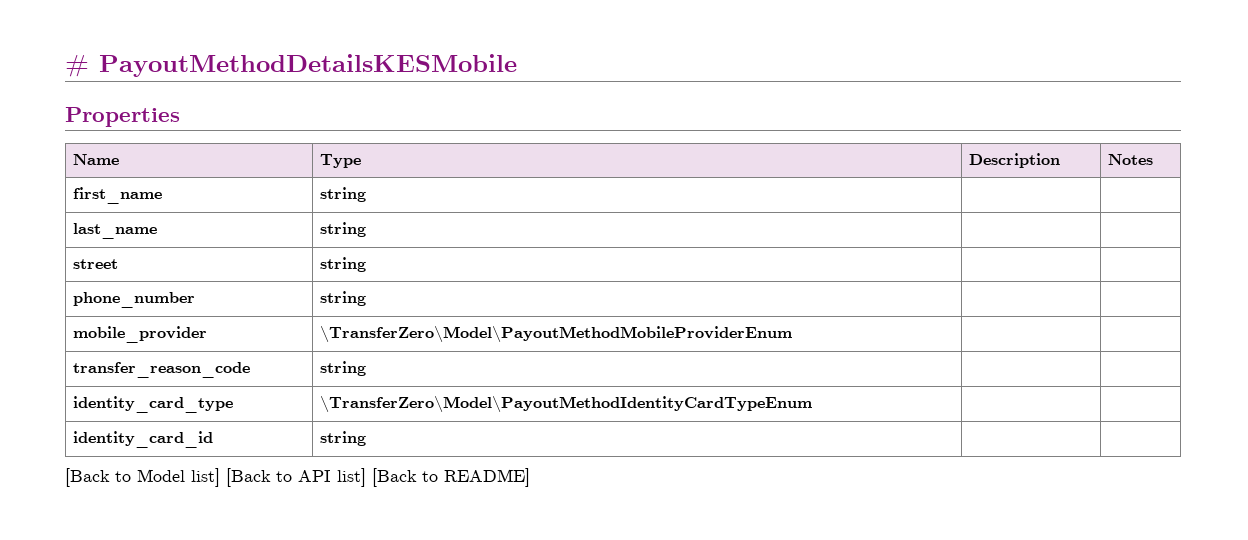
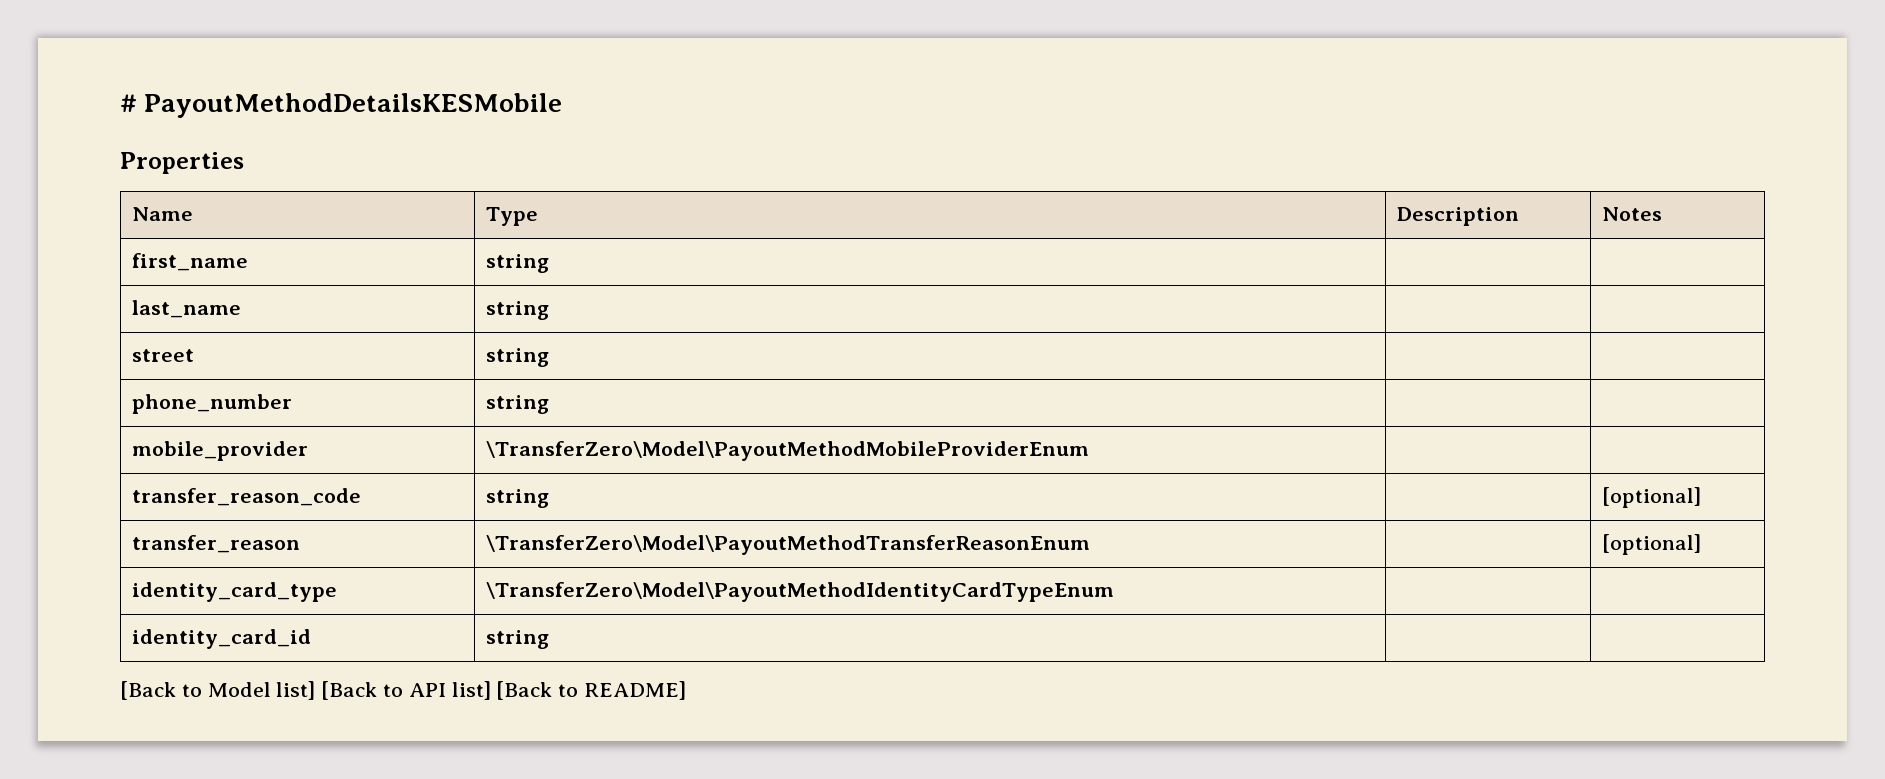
- transfer_reason_code | string | |
+ transfer_reason_code | string | | [optional]
+ transfer_reason | \TransferZero\Model\PayoutMethodTransferReasonEnum | | [optional]

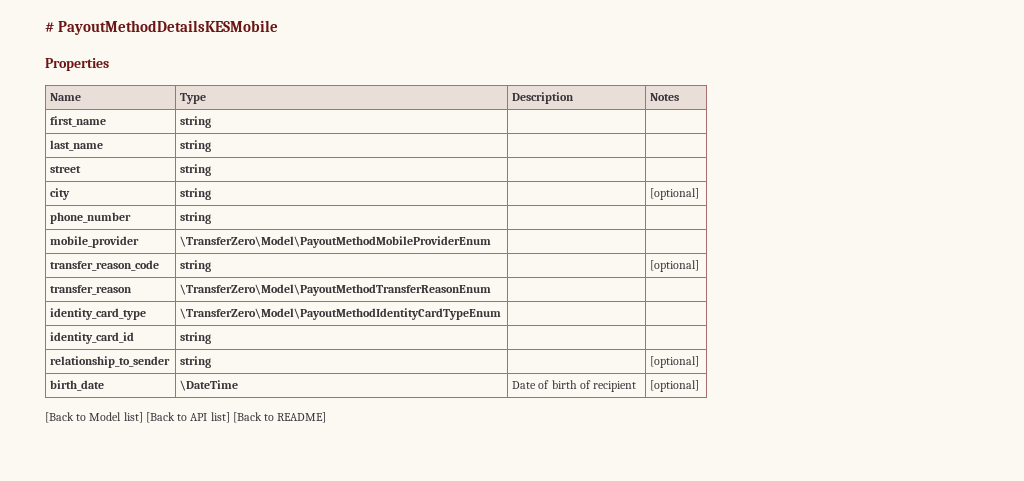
+ city | string | | [optional]
- transfer_reason | \TransferZero\Model\PayoutMethodTransferReasonEnum | | [optional]
+ transfer_reason | \TransferZero\Model\PayoutMethodTransferReasonEnum | |
+ relationship_to_sender | string | | [optional]
+ birth_date | \DateTime | Date of birth of recipient | [optional]

